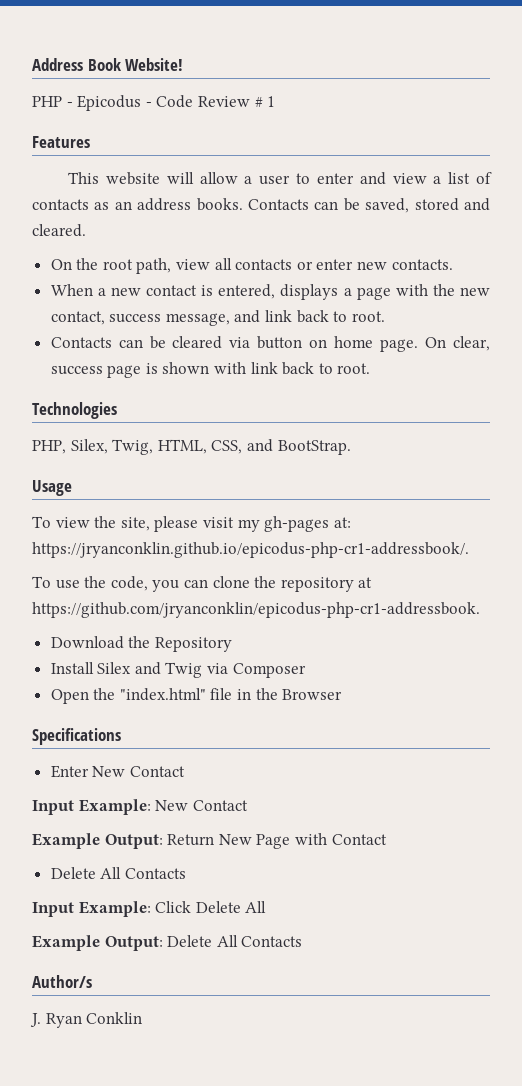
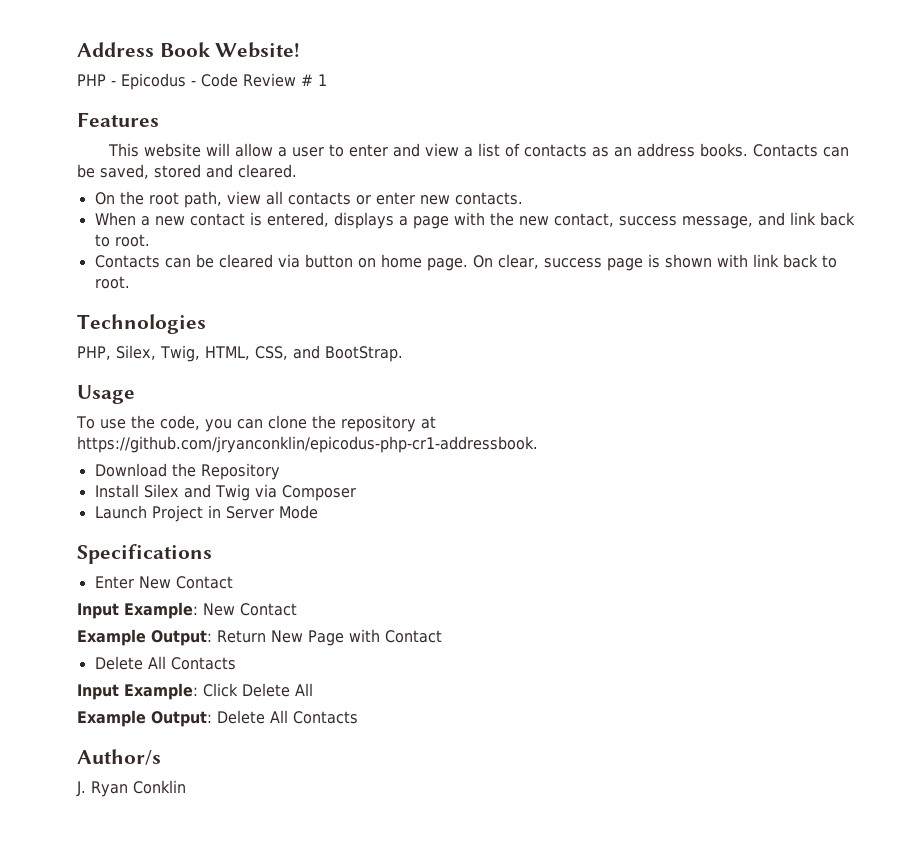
- To view the site, please visit my gh-pages at: https://jryanconklin.github.io/epicodus-php-cr1-addressbook/.
- Open the "index.html" file in the Browser
+ Launch Project in Server Mode

